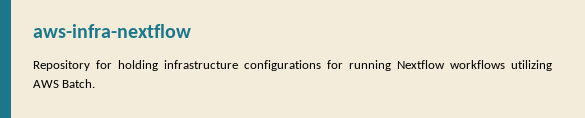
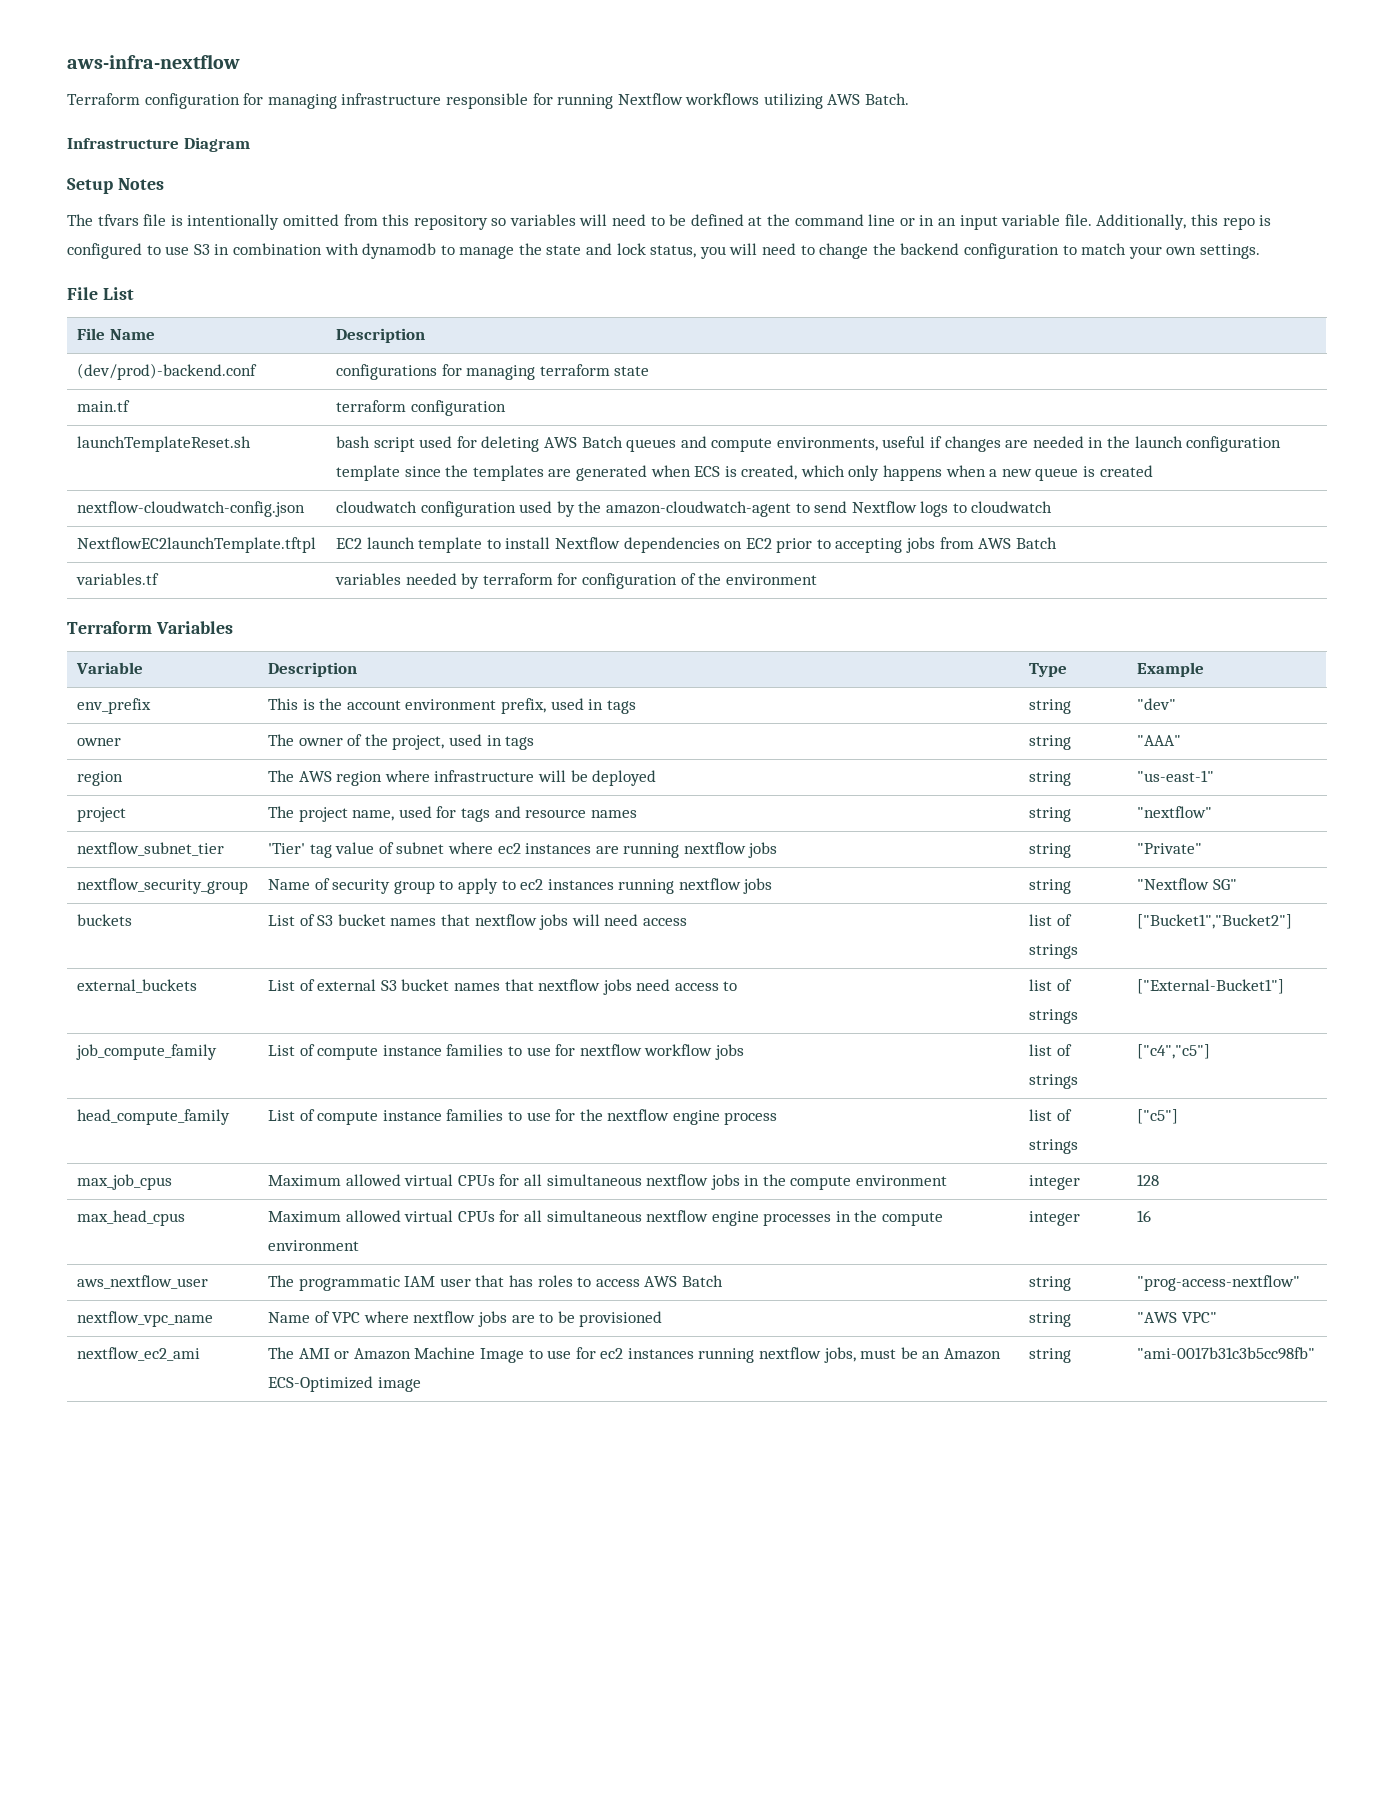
- Repository for holding infrastructure configurations for running Nextflow workflows utilizing AWS Batch.
+ Terraform configuration for managing infrastructure responsible for running Nextflow workflows utilizing AWS Batch.
+ Infrastructure Diagram
+ Setup Notes
+ The tfvars file is intentionally omitted from this repository so variables will need to be defined at the command line or in an input variable file. Additionally, this repo is configured to use S3 in combination with dynamodb to manage the state and lock status, you will need to change the backend configuration to match your own settings.
+ File List
+ File Name | Description
+ (dev/prod)-backend.conf | configurations for managing terraform state
+ main.tf | terraform configuration
+ launchTemplateReset.sh | bash script used for deleting AWS Batch queues and compute environments, useful if changes are needed in the launch configuration template since the templates are generated when ECS is created, which only happens when a new queue is created
+ nextflow-cloudwatch-config.json | cloudwatch configuration used by the amazon-cloudwatch-agent to send Nextflow logs to cloudwatch
+ NextflowEC2launchTemplate.tftpl | EC2 launch template to install Nextflow dependencies on EC2 prior to accepting jobs from AWS Batch
+ variables.tf | variables needed by terraform for configuration of the environment
+ Terraform Variables
+ Variable | Description | Type | Example
+ env_prefix | This is the account environment prefix, used in tags | string | "dev"
+ owner | The owner of the project, used in tags | string | "AAA"
+ region | The AWS region where infrastructure will be deployed | string | "us-east-1"
+ project | The project name, used for tags and resource names | string | "nextflow"
+ nextflow_subnet_tier | 'Tier' tag value of subnet where ec2 instances are running nextflow jobs | string | "Private"
+ nextflow_security_group | Name of security group to apply to ec2 instances running nextflow jobs | string | "Nextflow SG"
+ buckets | List of S3 bucket names that nextflow jobs will need access | list of strings | ["Bucket1","Bucket2"]
+ external_buckets | List of external S3 bucket names that nextflow jobs need access to | list of strings | ["External-Bucket1"]
+ job_compute_family | List of compute instance families to use for nextflow workflow jobs | list of strings | ["c4","c5"]
+ head_compute_family | List of compute instance families to use for the nextflow engine process | list of strings | ["c5"]
+ max_job_cpus | Maximum allowed virtual CPUs for all simultaneous nextflow jobs in the compute environment | integer | 128
+ max_head_cpus | Maximum allowed virtual CPUs for all simultaneous nextflow engine processes in the compute environment | integer | 16
+ aws_nextflow_user | The programmatic IAM user that has roles to access AWS Batch | string | "prog-access-nextflow"
+ nextflow_vpc_name | Name of VPC where nextflow jobs are to be provisioned | string | "AWS VPC"
+ nextflow_ec2_ami | The AMI or Amazon Machine Image to use for ec2 instances running nextflow jobs, must be an Amazon ECS-Optimized image | string | "ami-0017b31c3b5cc98fb"

